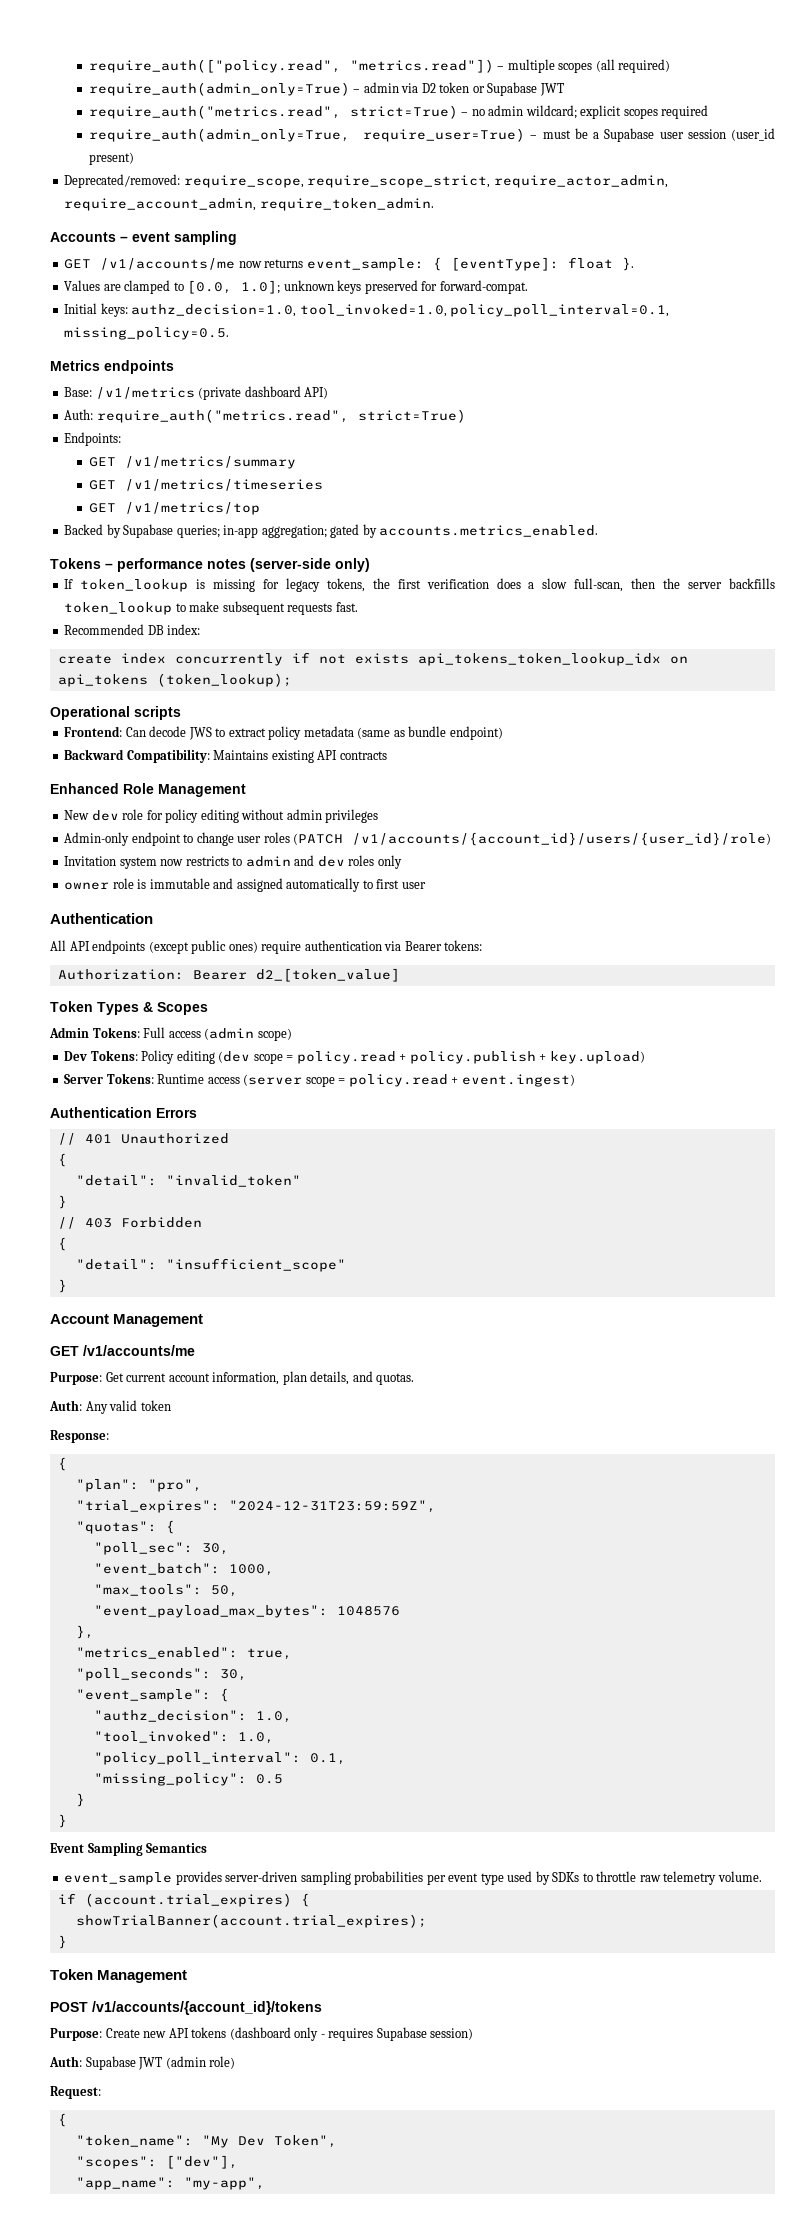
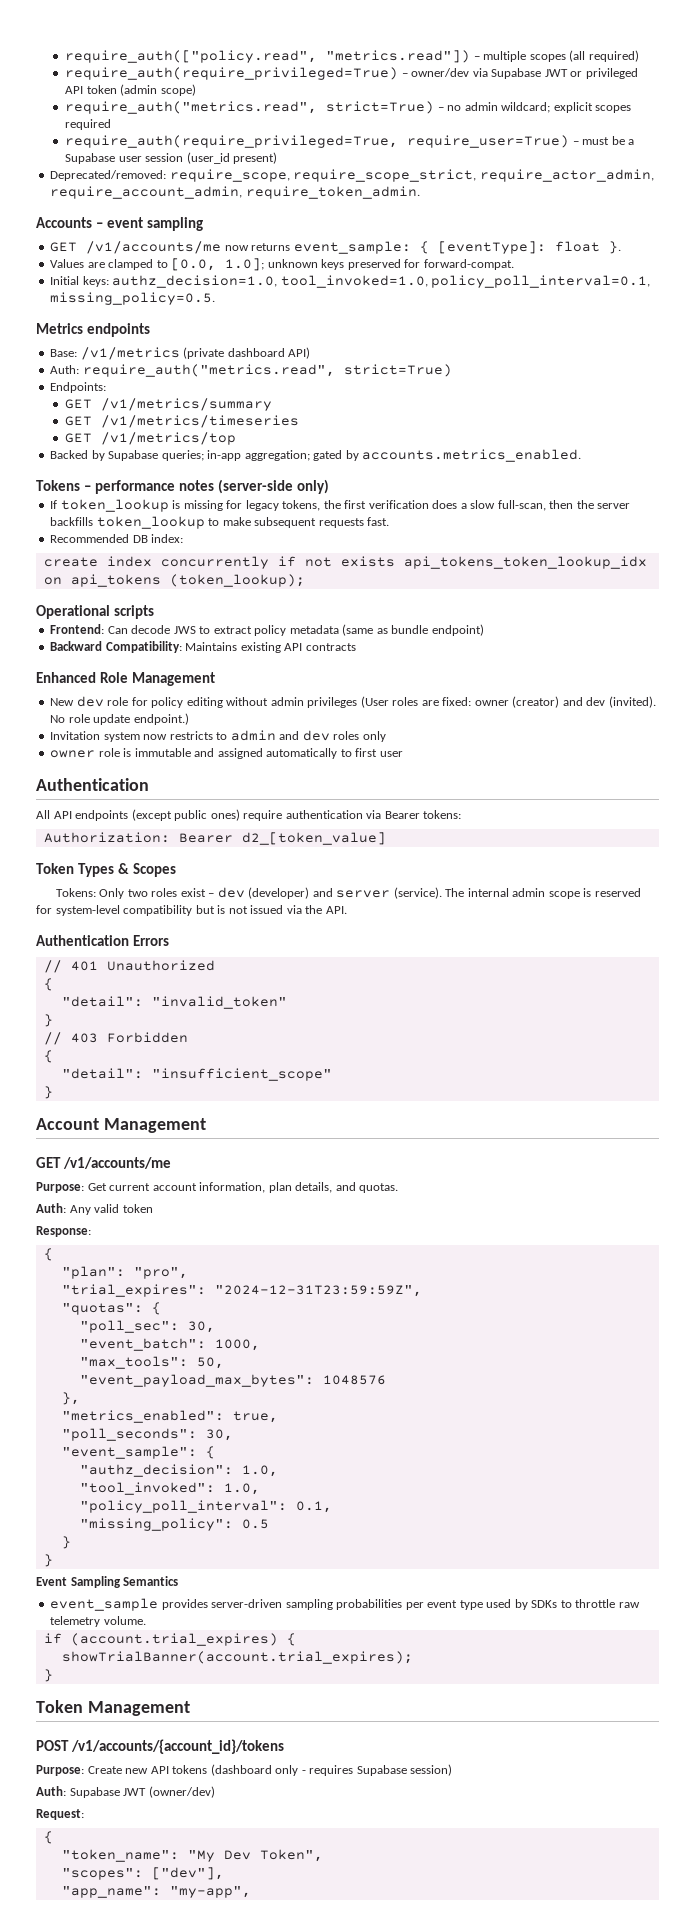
- require_auth(admin_only=True) – admin via D2 token or Supabase JWT
+ require_auth(require_privileged=True) – owner/dev via Supabase JWT or privileged API token (admin scope)
- require_auth(admin_only=True, require_user=True) – must be a Supabase user session (user_id present)
+ require_auth(require_privileged=True, require_user=True) – must be a Supabase user session (user_id present)
- New dev role for policy editing without admin privileges
- Admin-only endpoint to change user roles (PATCH /v1/accounts/{account_id}/users/{user_id}/role)
+ New dev role for policy editing without admin privileges (User roles are fixed: owner (creator) and dev (invited). No role update endpoint.)
- Admin Tokens: Full access (admin scope)
- Dev Tokens: Policy editing (dev scope = policy.read + policy.publish + key.upload)
- Server Tokens: Runtime access (server scope = policy.read + event.ingest)
+ Tokens: Only two roles exist – dev (developer) and server (service). The internal admin scope is reserved for system-level compatibility but is not issued via the API.
- Auth: Supabase JWT (admin role)
+ Auth: Supabase JWT (owner/dev)

